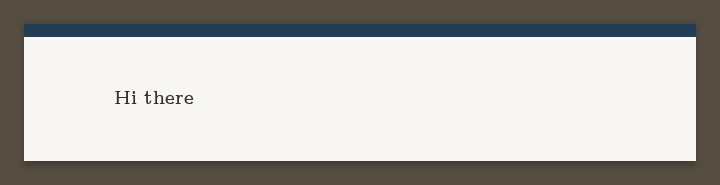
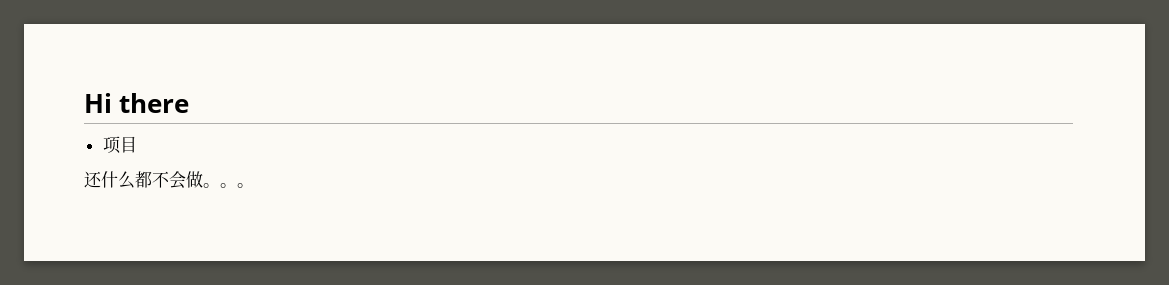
+ 项目
+ 还什么都不会做。。。

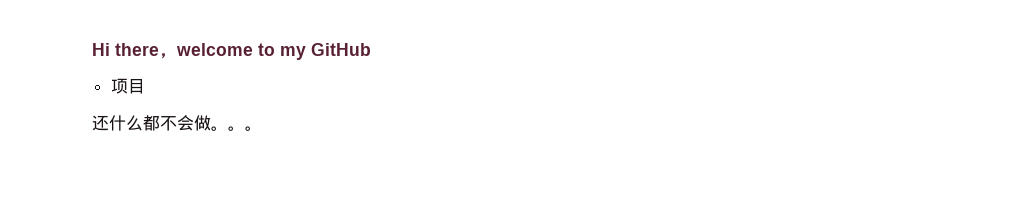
- Hi there
+ Hi there，welcome to my GitHub

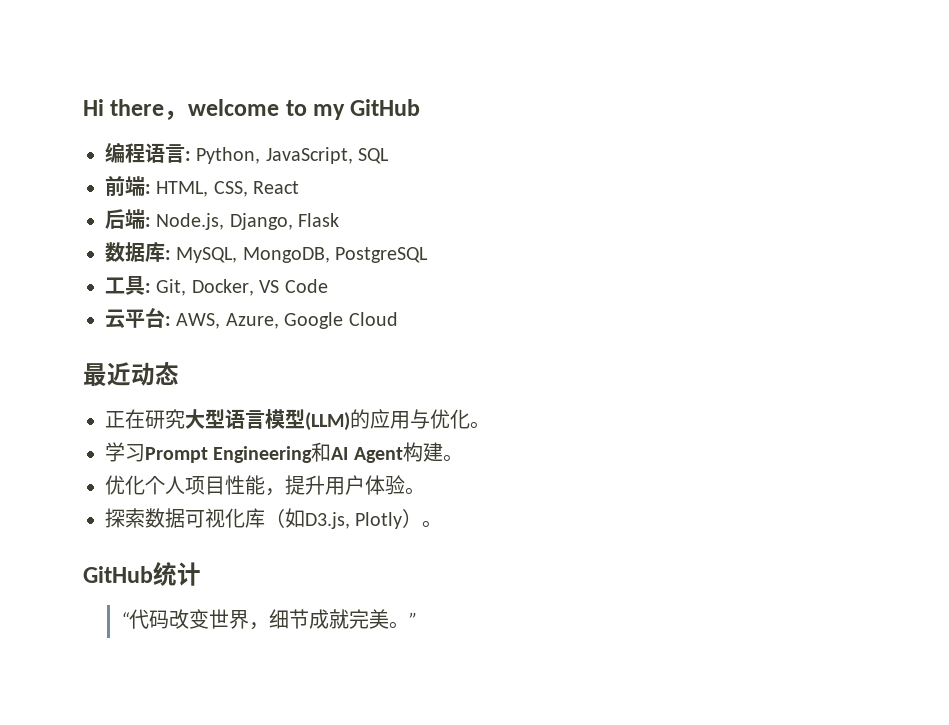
- 项目
- 还什么都不会做。。。
+ 编程语言: Python, JavaScript, SQL
+ 前端: HTML, CSS, React
+ 后端: Node.js, Django, Flask
+ 数据库: MySQL, MongoDB, PostgreSQL
+ 工具: Git, Docker, VS Code
+ 云平台: AWS, Azure, Google Cloud
+ 最近动态
+ 正在研究大型语言模型(LLM)的应用与优化。
+ 学习Prompt Engineering和AI Agent构建。
+ 优化个人项目性能，提升用户体验。
+ 探索数据可视化库（如D3.js, Plotly）。
+ GitHub统计
+ “代码改变世界，细节成就完美。”

